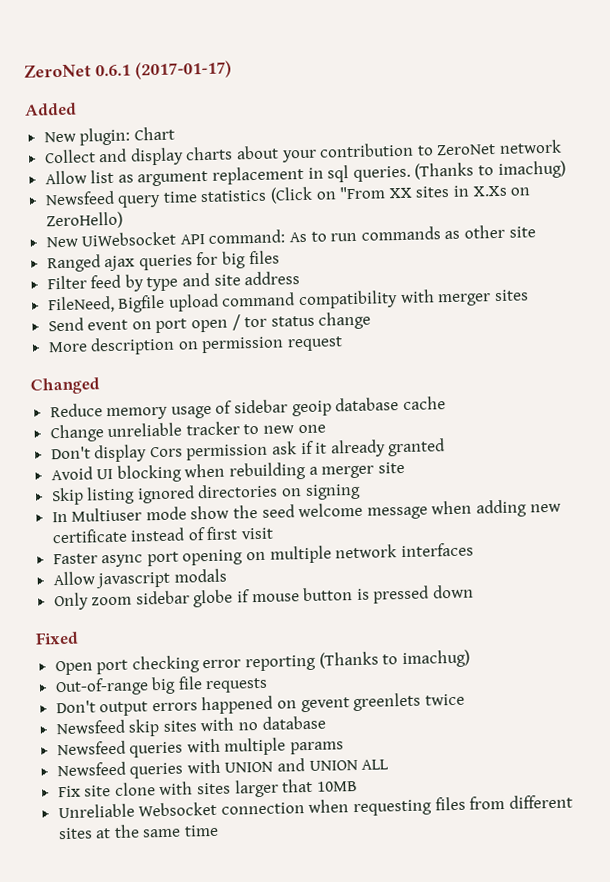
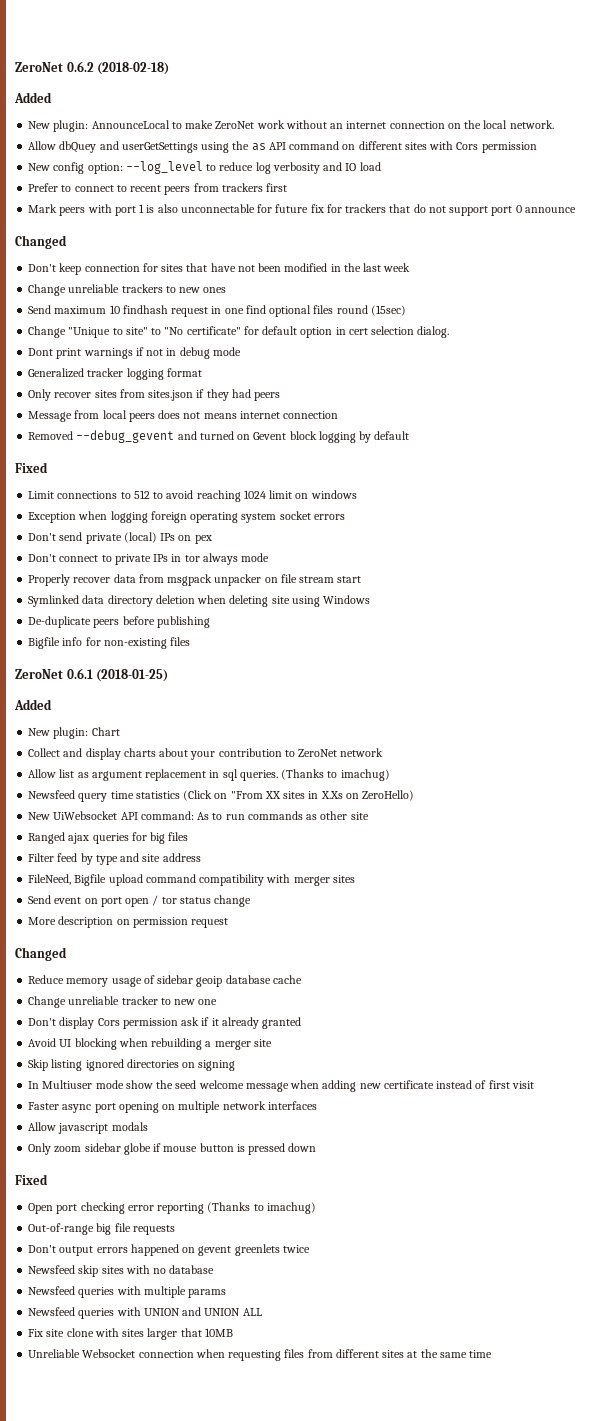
- ZeroNet 0.6.1 (2017-01-17)
+ ZeroNet 0.6.2 (2018-02-18)
+ Added
+ New plugin: AnnounceLocal to make ZeroNet work without an internet connection on the local network.
+ Allow dbQuey and userGetSettings using the as API command on different sites with Cors permission
+ New config option: --log_level to reduce log verbosity and IO load
+ Prefer to connect to recent peers from trackers first
+ Mark peers with port 1 is also unconnectable for future fix for trackers that do not support port 0 announce
+ Changed
+ Don't keep connection for sites that have not been modified in the last week
+ Change unreliable trackers to new ones
+ Send maximum 10 findhash request in one find optional files round (15sec)
+ Change "Unique to site" to "No certificate" for default option in cert selection dialog.
+ Dont print warnings if not in debug mode
+ Generalized tracker logging format
+ Only recover sites from sites.json if they had peers
+ Message from local peers does not means internet connection
+ Removed --debug_gevent and turned on Gevent block logging by default
+ Fixed
+ Limit connections to 512 to avoid reaching 1024 limit on windows
+ Exception when logging foreign operating system socket errors
+ Don't send private (local) IPs on pex
+ Don't connect to private IPs in tor always mode
+ Properly recover data from msgpack unpacker on file stream start
+ Symlinked data directory deletion when deleting site using Windows
+ De-duplicate peers before publishing
+ Bigfile info for non-existing files
+ ZeroNet 0.6.1 (2018-01-25)

